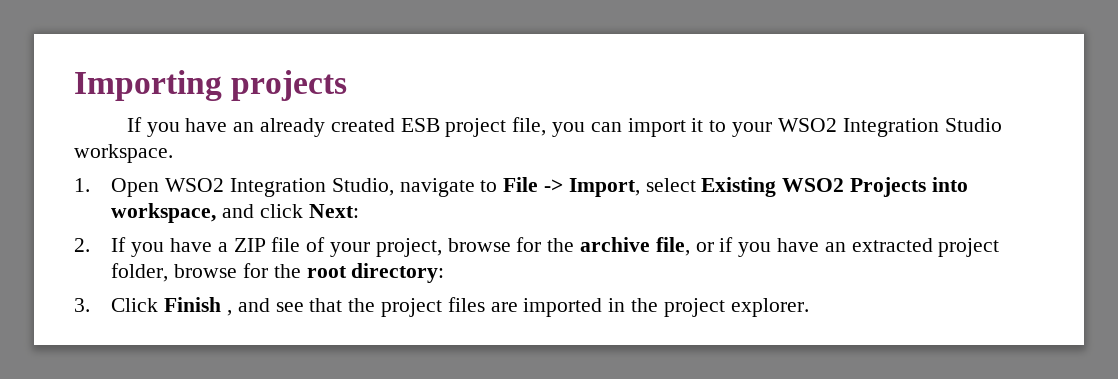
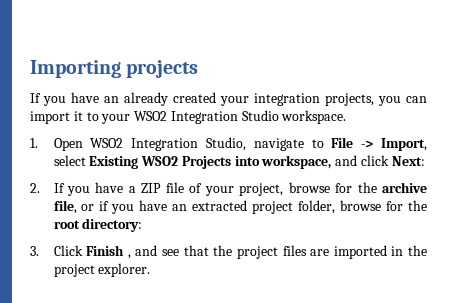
- If you have an already created ESB project file, you can import it to your WSO2 Integration Studio workspace.
+ If you have an already created your integration projects, you can import it to your WSO2 Integration Studio workspace.

